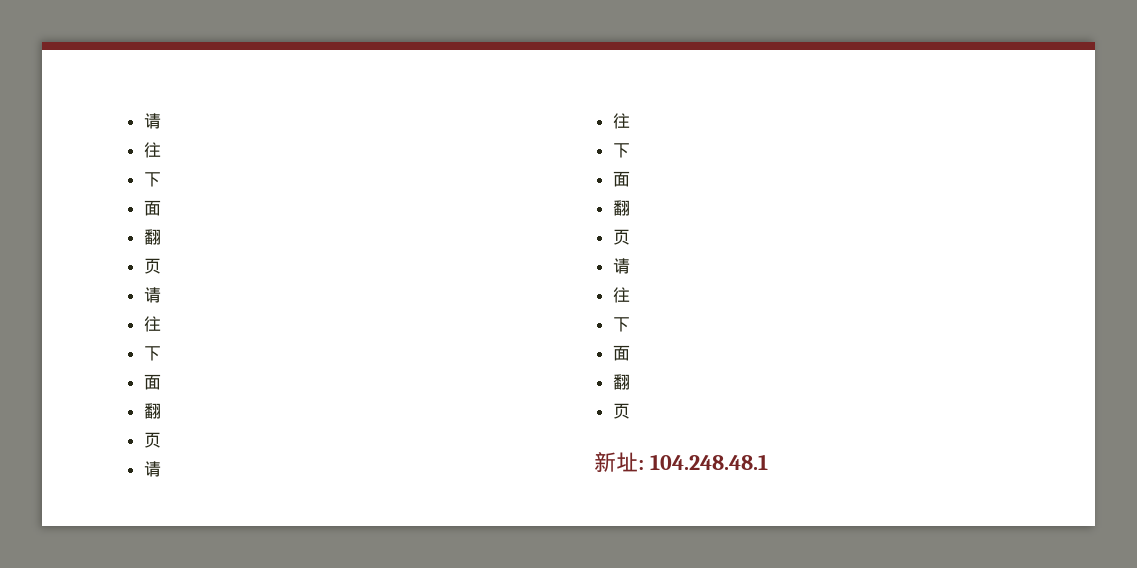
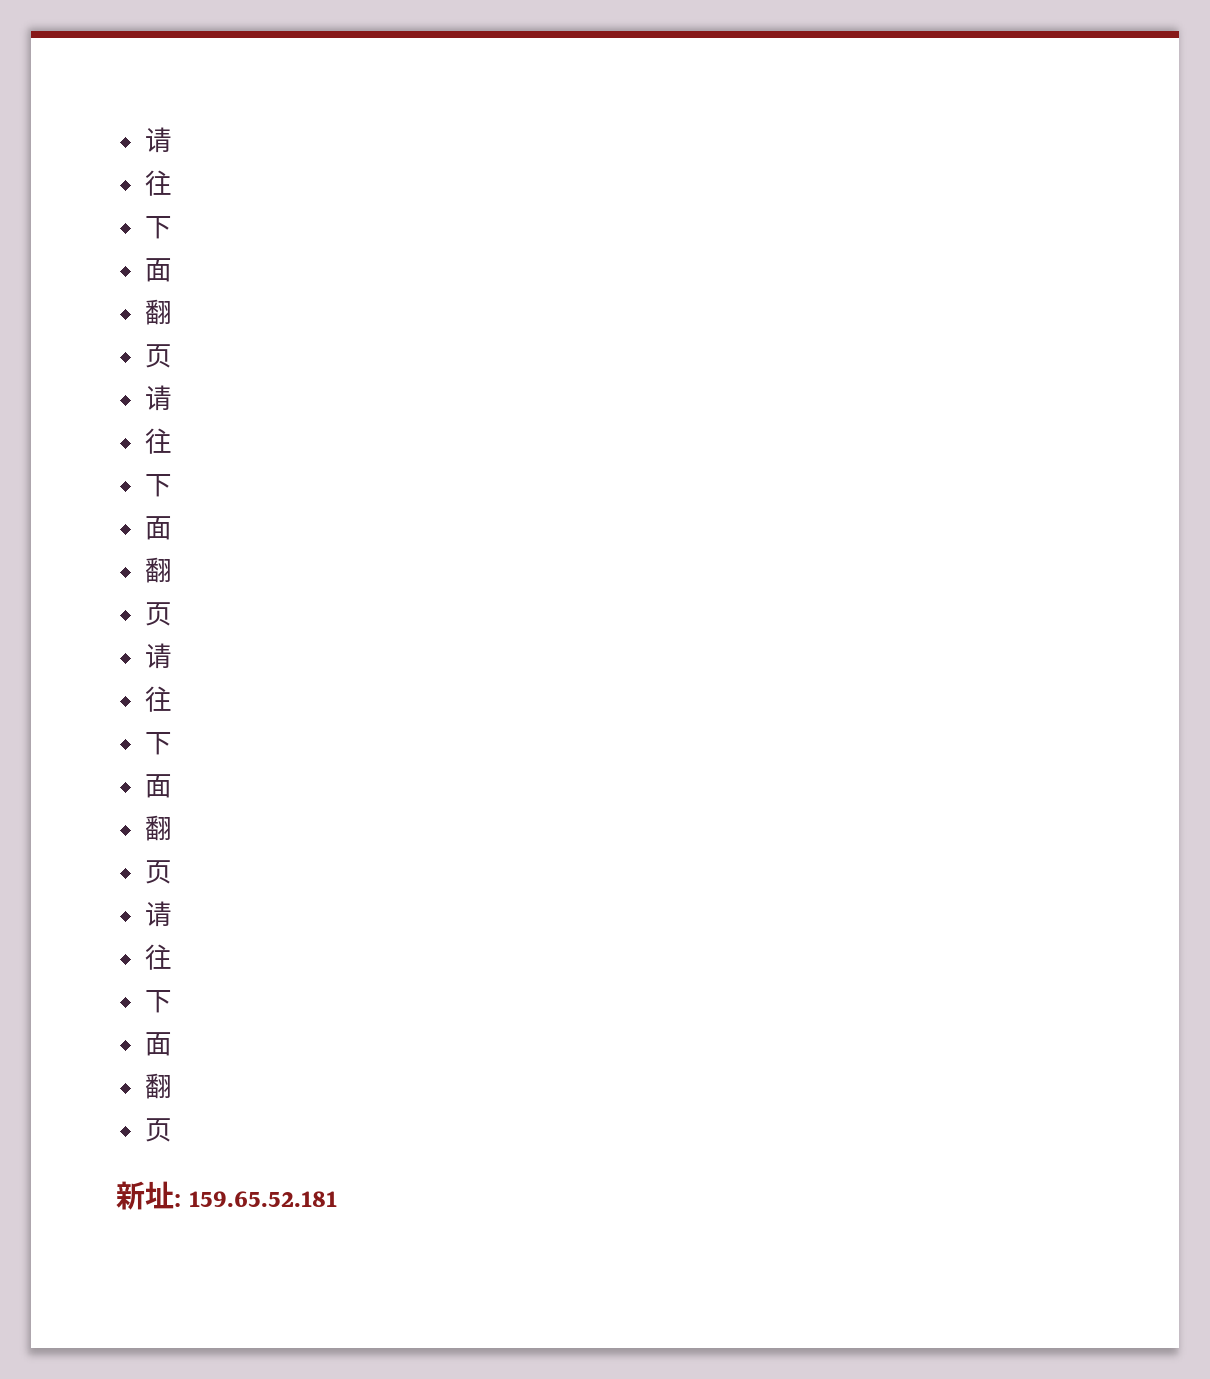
- 新址: 104.248.48.1
+ 新址: 159.65.52.181

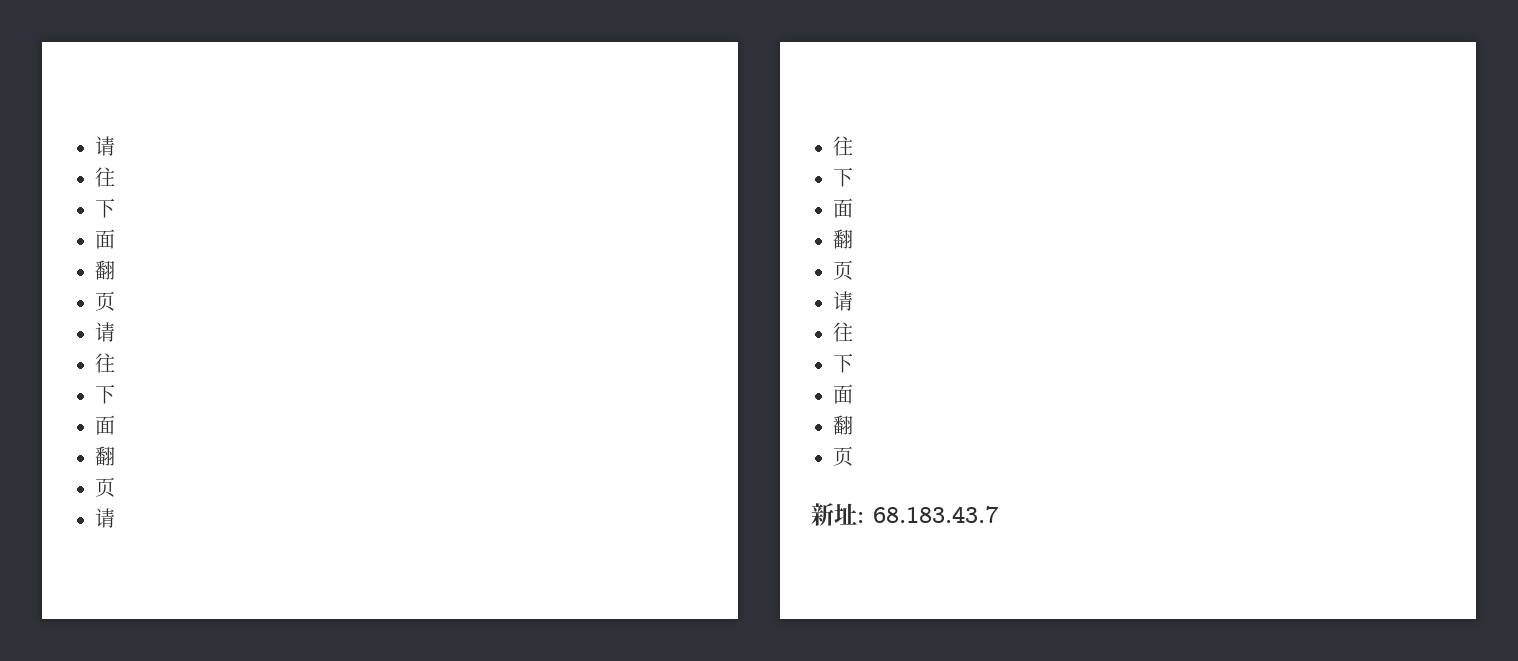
- 新址: 159.65.52.181
+ 新址: 68.183.43.7

